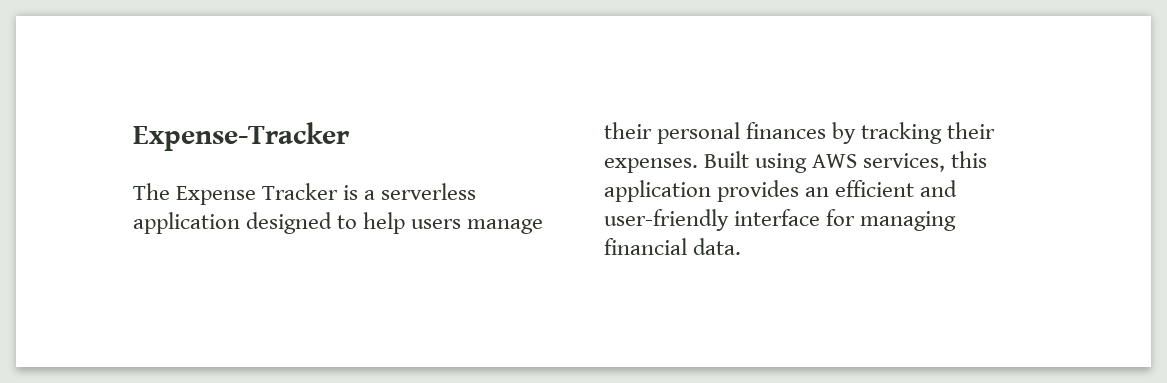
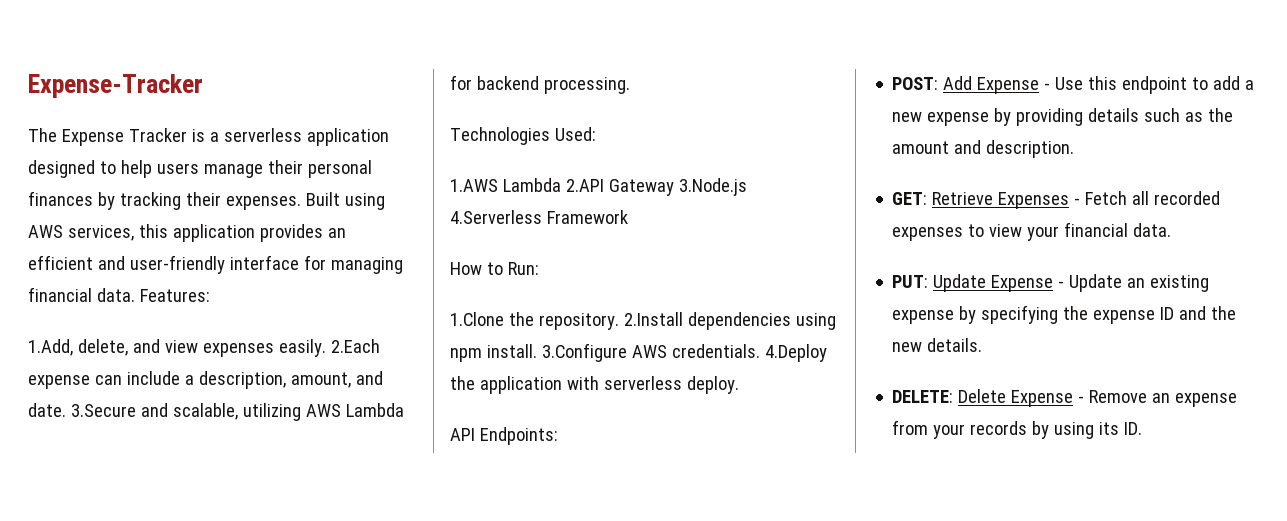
+ Features:
+ 1.Add, delete, and view expenses easily. 2.Each expense can include a description, amount, and date. 3.Secure and scalable, utilizing AWS Lambda for backend processing.
+ Technologies Used:
+ 1.AWS Lambda 2.API Gateway 3.Node.js 4.Serverless Framework
+ How to Run:
+ 1.Clone the repository. 2.Install dependencies using npm install. 3.Configure AWS credentials. 4.Deploy the application with serverless deploy.
+ API Endpoints:
+ POST: Add Expense - Use this endpoint to add a new expense by providing details such as the amount and description.
+ GET: Retrieve Expenses - Fetch all recorded expenses to view your financial data.
+ PUT: Update Expense - Update an existing expense by specifying the expense ID and the new details.
+ DELETE: Delete Expense - Remove an expense from your records by using its ID.

